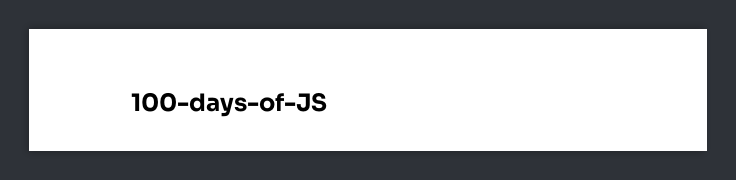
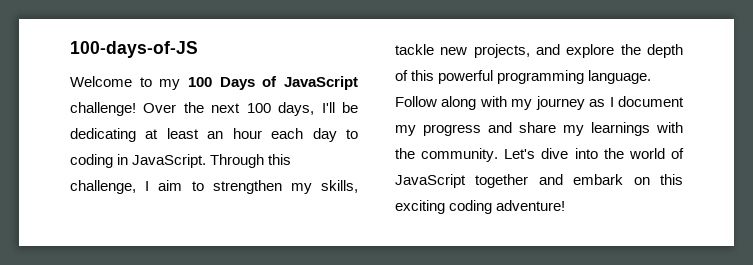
+ Welcome to my 100 Days of JavaScript challenge! Over the next 100 days, I'll be dedicating at least an hour each day to coding in JavaScript. Through this challenge, I aim to strengthen my skills, tackle new projects, and explore the depth of this powerful programming language. Follow along with my journey as I document my progress and share my learnings with the community. Let's dive into the world of JavaScript together and embark on this exciting coding adventure!

